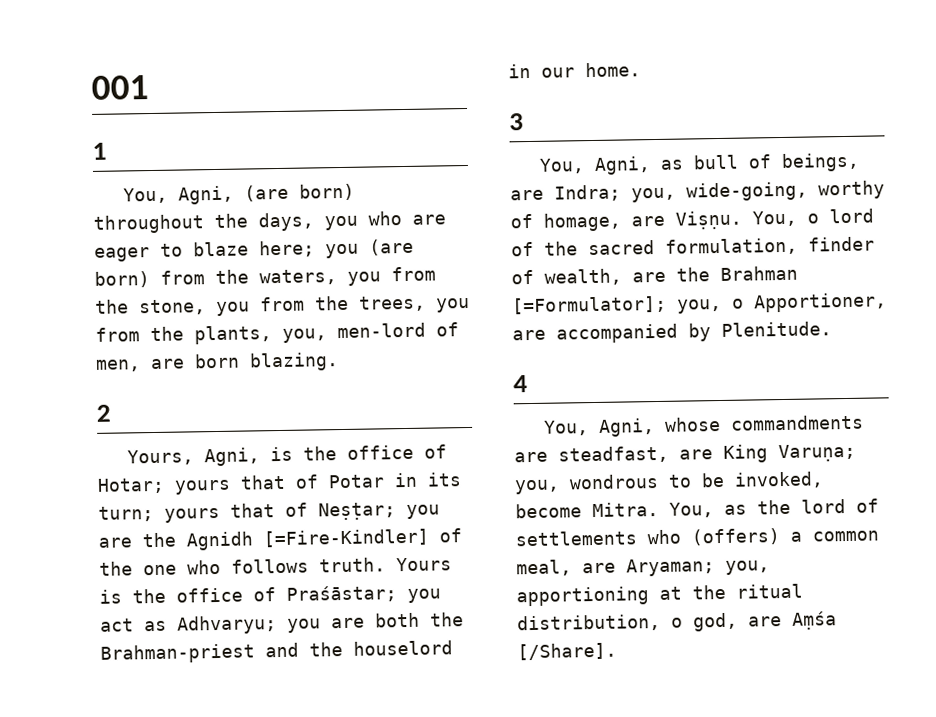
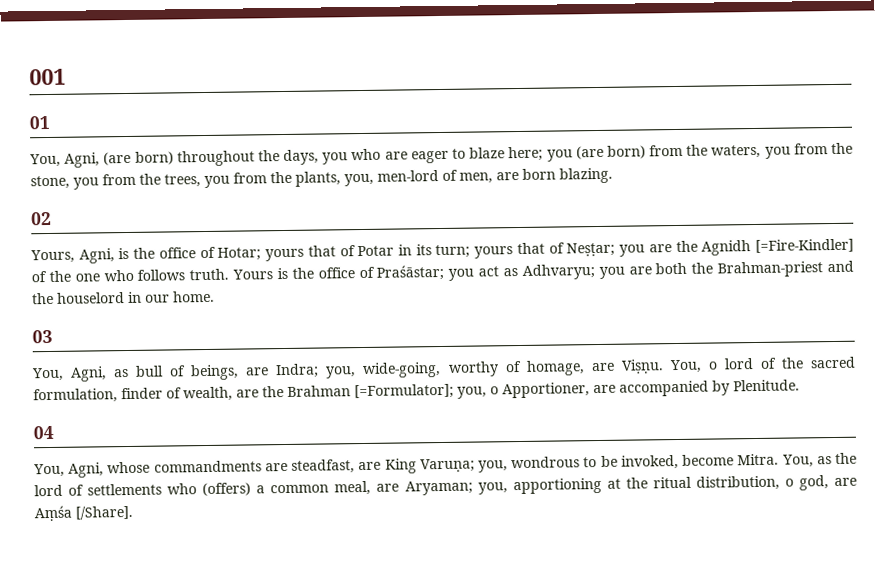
- 1
+ 01
- 2
+ 02
- 3
+ 03
- 4
+ 04

